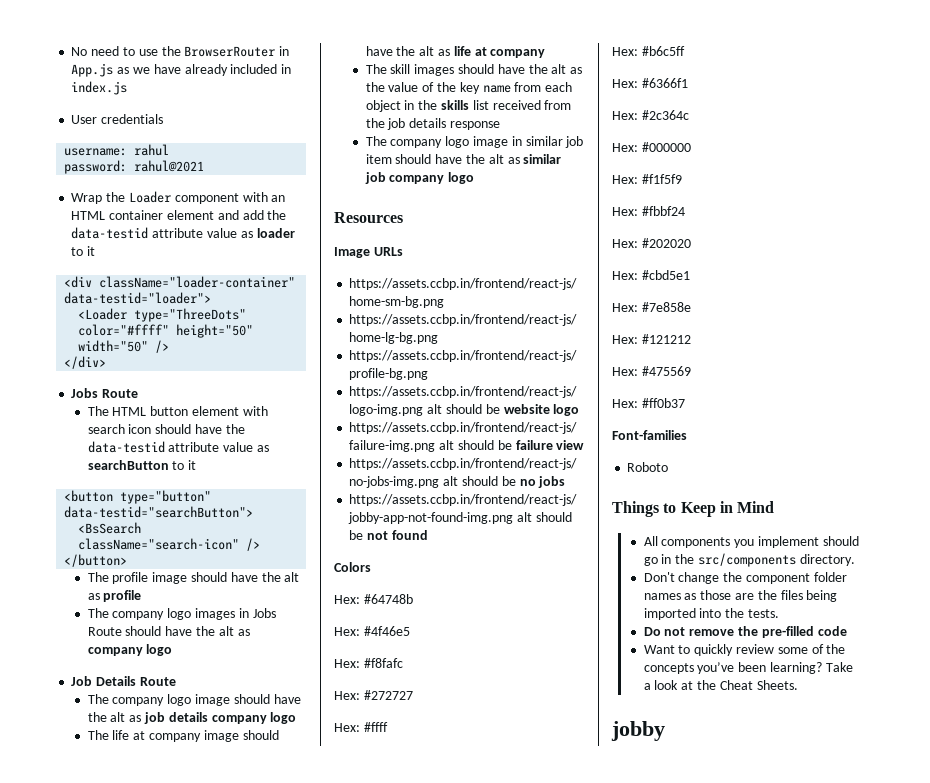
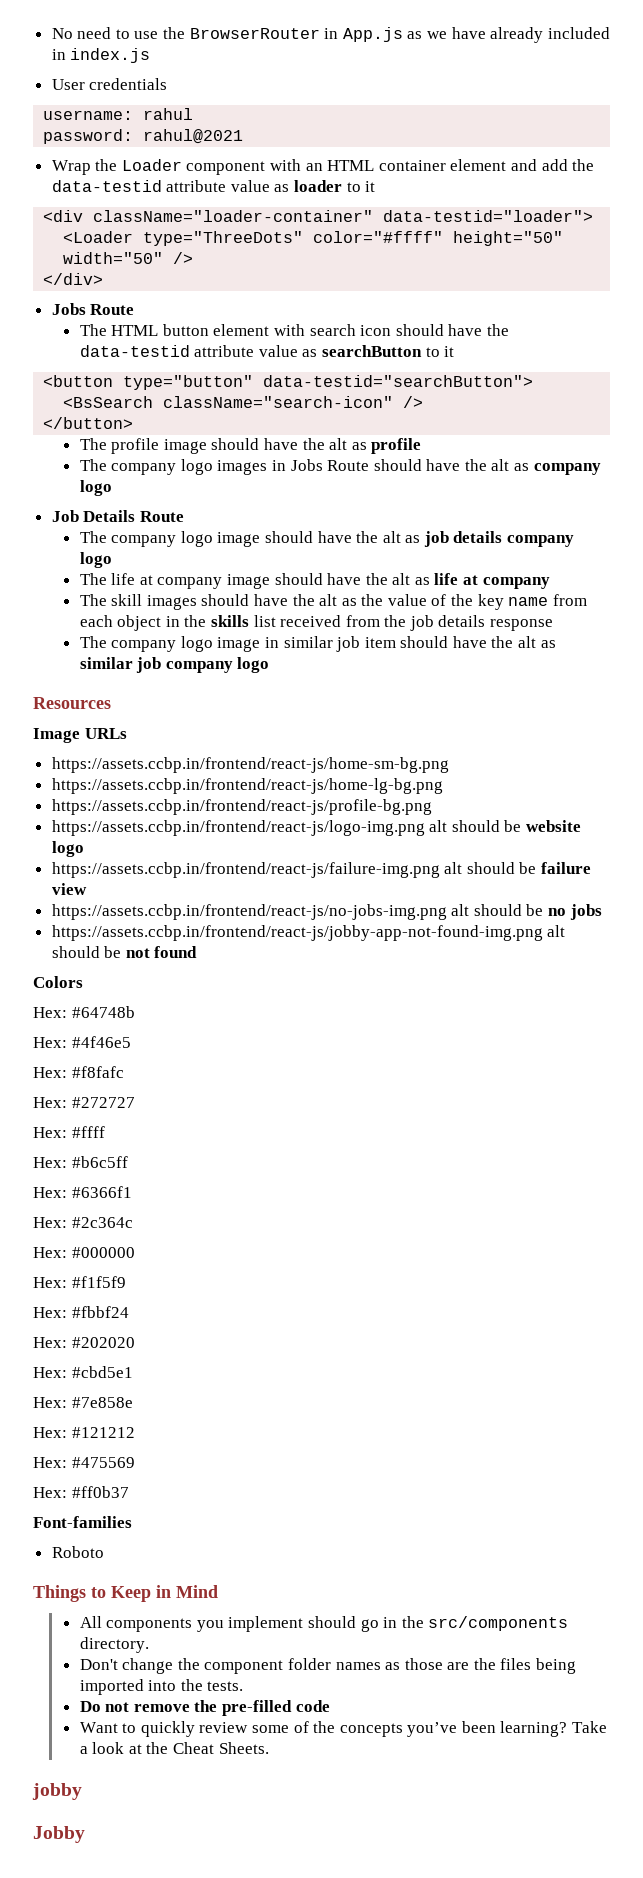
+ Jobby

